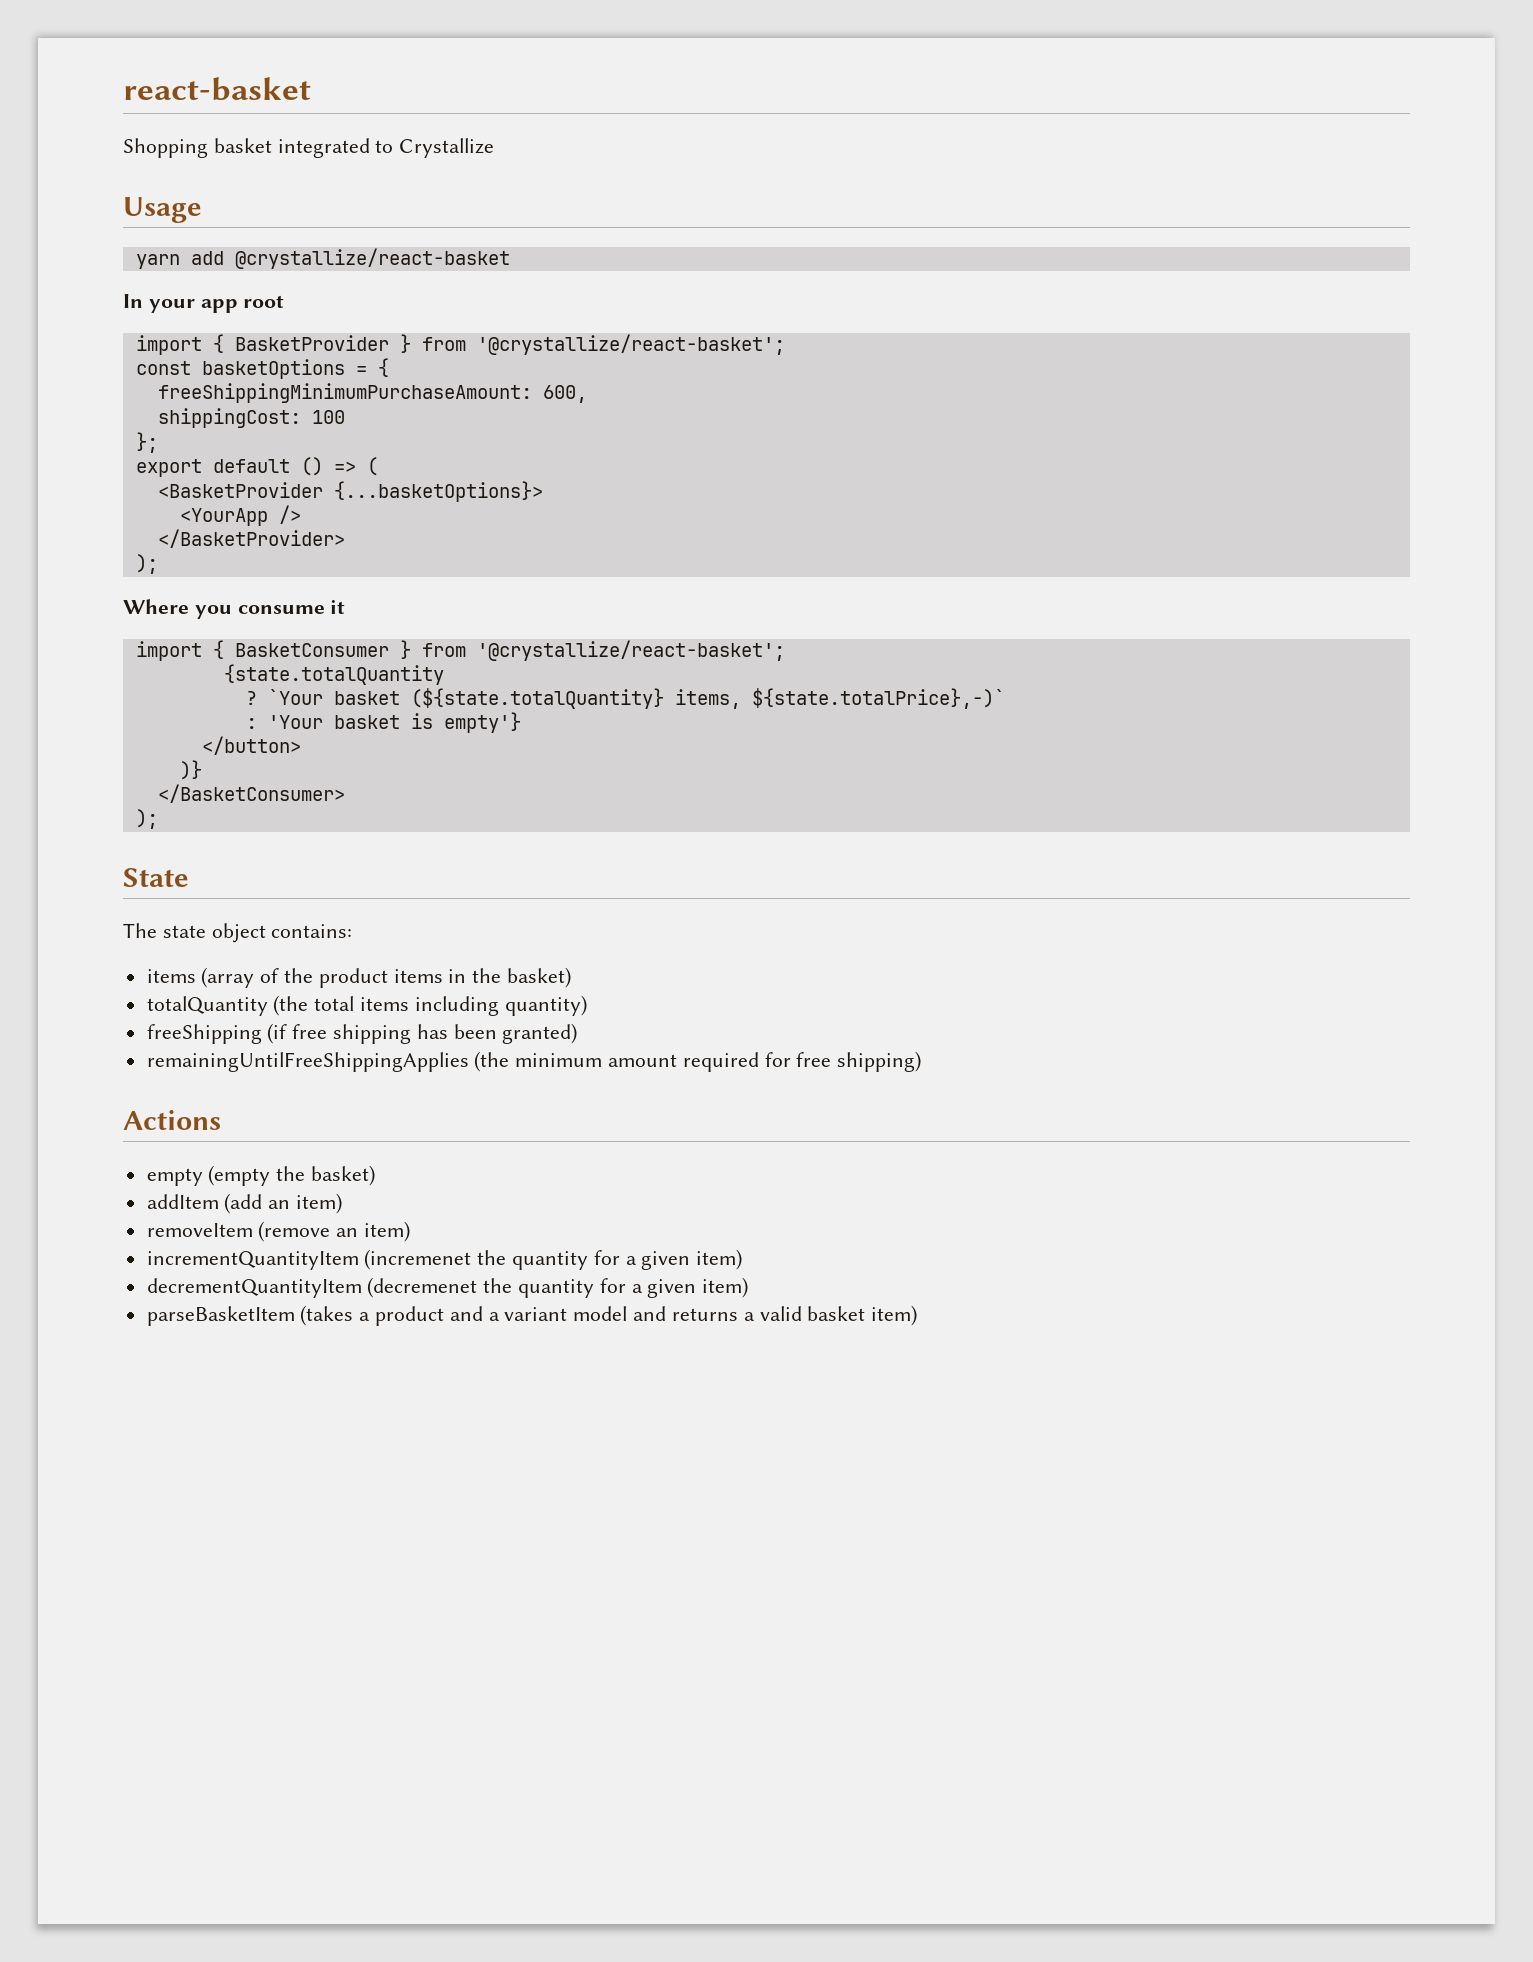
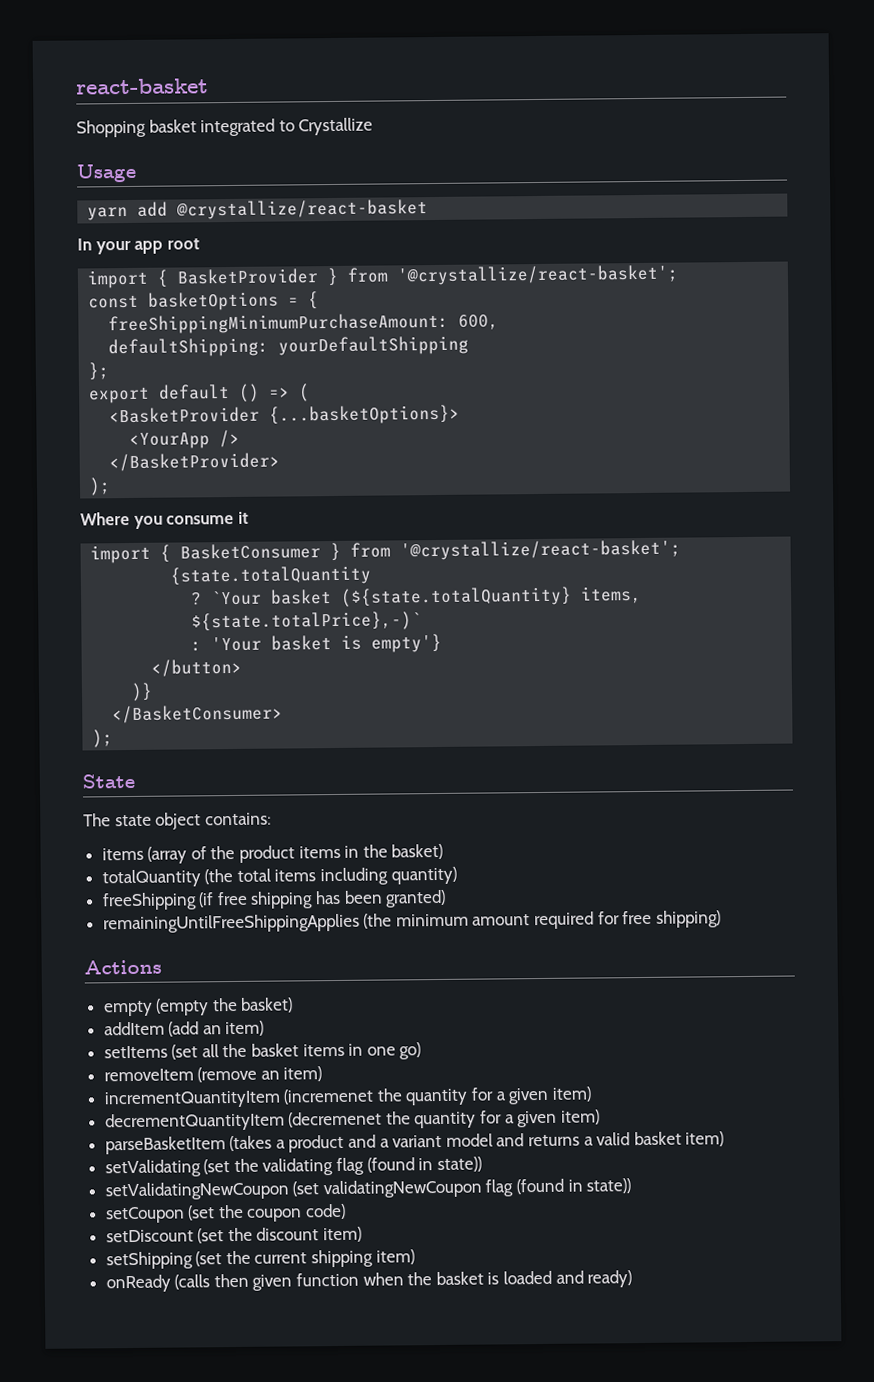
- shippingCost: 100
+ defaultShipping: yourDefaultShipping
+ setItems (set all the basket items in one go)
+ setValidating (set the validating flag (found in state))
+ setValidatingNewCoupon (set validatingNewCoupon flag (found in state))
+ setCoupon (set the coupon code)
+ setDiscount (set the discount item)
+ setShipping (set the current shipping item)
+ onReady (calls then given function when the basket is loaded and ready)

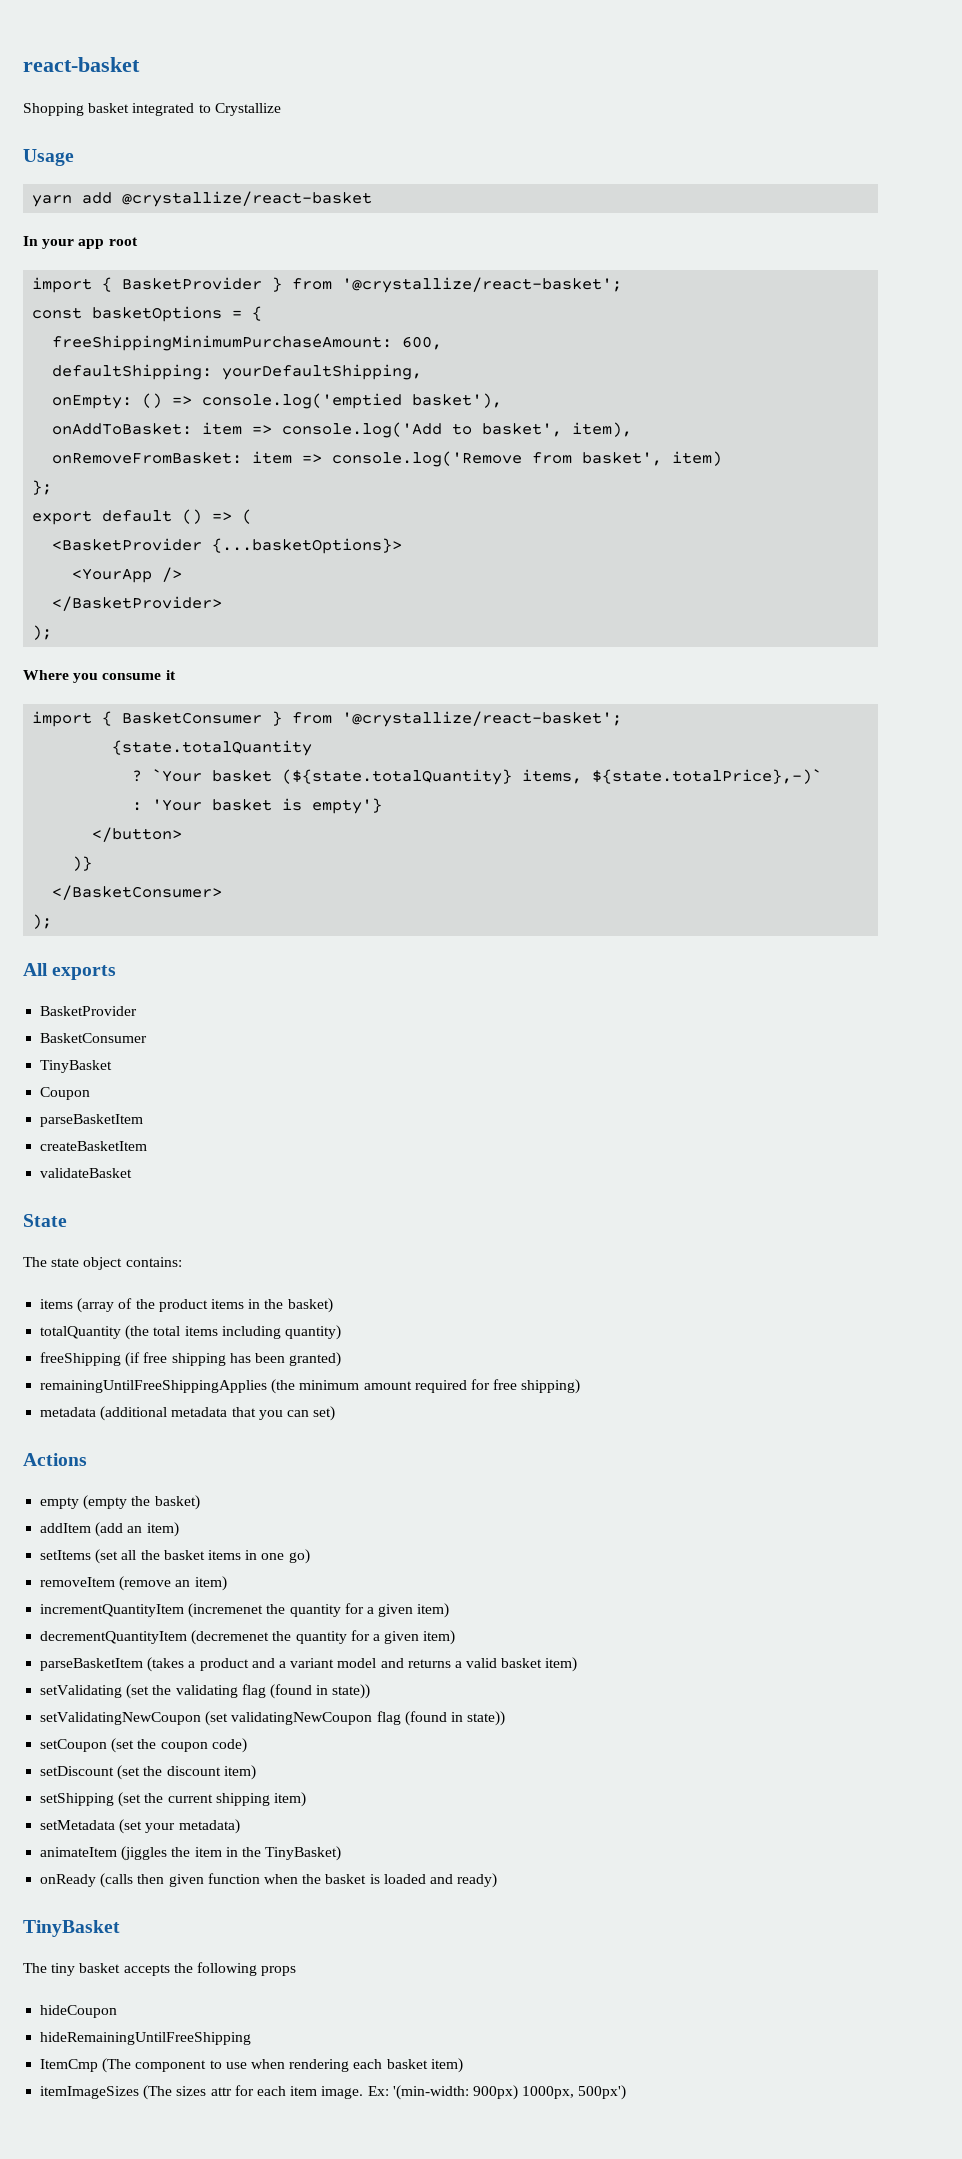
- defaultShipping: yourDefaultShipping
+ defaultShipping: yourDefaultShipping,
+ onEmpty: () => console.log('emptied basket'),
+ onAddToBasket: item => console.log('Add to basket', item),
+ onRemoveFromBasket: item => console.log('Remove from basket', item)
+ All exports
+ BasketProvider
+ BasketConsumer
+ TinyBasket
+ Coupon
+ parseBasketItem
+ createBasketItem
+ validateBasket
+ metadata (additional metadata that you can set)
+ setMetadata (set your metadata)
+ animateItem (jiggles the item in the TinyBasket)
  onReady (calls then given function when the basket is loaded and ready)
+ TinyBasket
+ The tiny basket accepts the following props
+ hideCoupon
+ hideRemainingUntilFreeShipping
+ ItemCmp (The component to use when rendering each basket item)
+ itemImageSizes (The sizes attr for each item image. Ex: '(min-width: 900px) 1000px, 500px')

